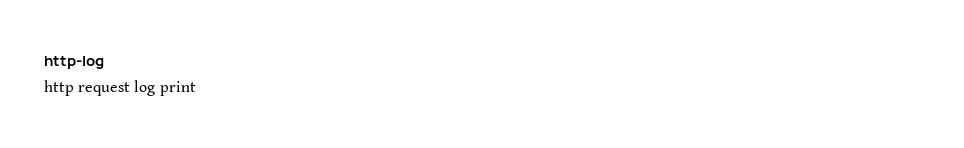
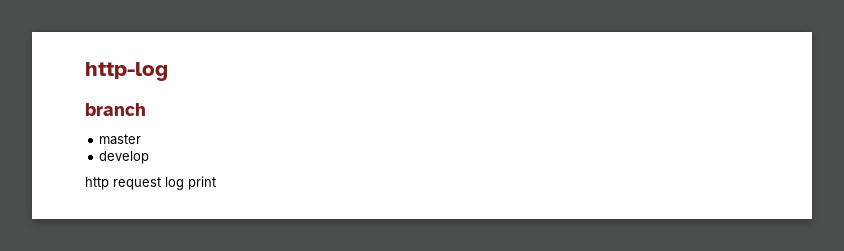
+ branch
+ master
+ develop

